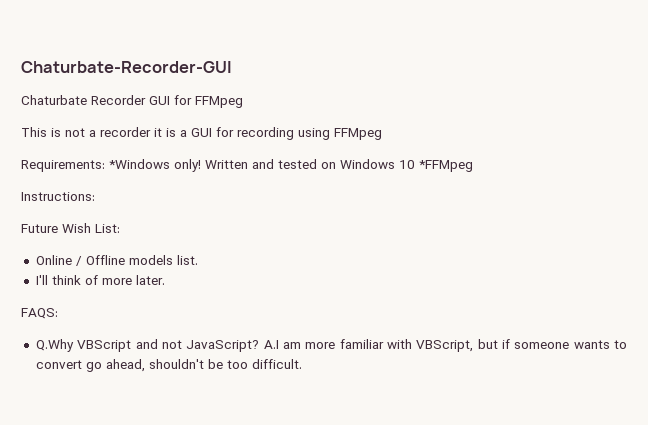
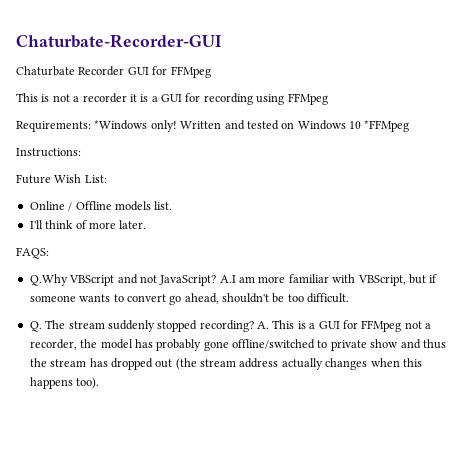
+ Q. The stream suddenly stopped recording? A. This is a GUI for FFMpeg not a recorder, the model has probably gone offline/switched to private show and thus the stream has dropped out (the stream address actually changes when this happens too).

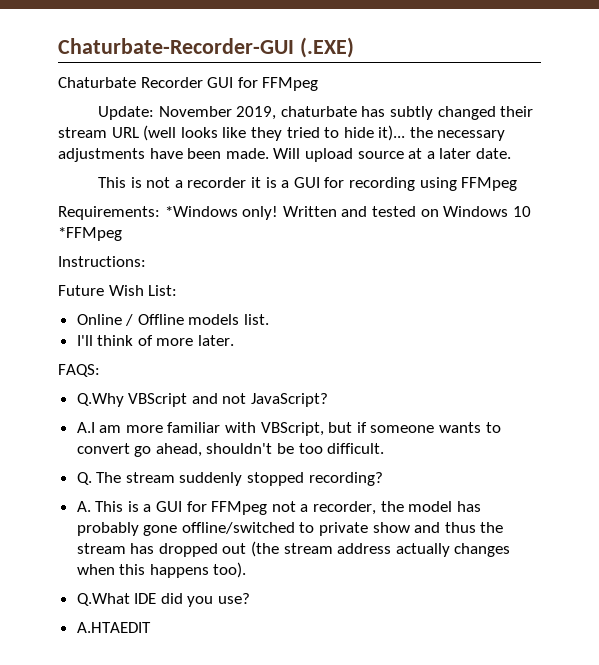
- Chaturbate-Recorder-GUI
+ Chaturbate-Recorder-GUI (.EXE)
+ Update: November 2019, chaturbate has subtly changed their stream URL (well looks like they tried to hide it)... the necessary adjustments have been made. Will upload source at a later date.
- Q.Why VBScript and not JavaScript? A.I am more familiar with VBScript, but if someone wants to convert go ahead, shouldn't be too difficult.
+ Q.Why VBScript and not JavaScript?
+ A.I am more familiar with VBScript, but if someone wants to convert go ahead, shouldn't be too difficult.
- Q. The stream suddenly stopped recording? A. This is a GUI for FFMpeg not a recorder, the model has probably gone offline/switched to private show and thus the stream has dropped out (the stream address actually changes when this happens too).
+ Q. The stream suddenly stopped recording?
+ A. This is a GUI for FFMpeg not a recorder, the model has probably gone offline/switched to private show and thus the stream has dropped out (the stream address actually changes when this happens too).
+ Q.What IDE did you use?
+ A.HTAEDIT

